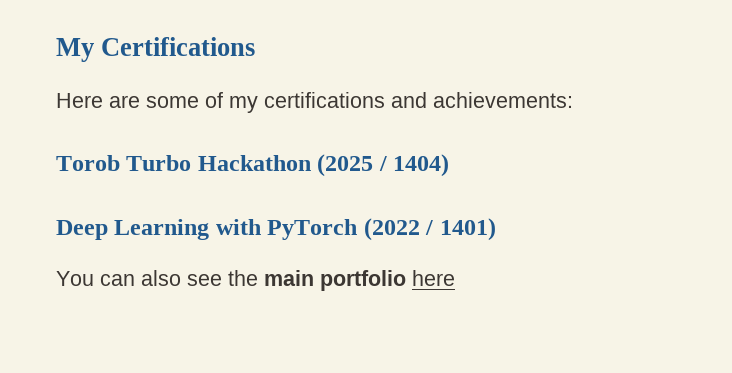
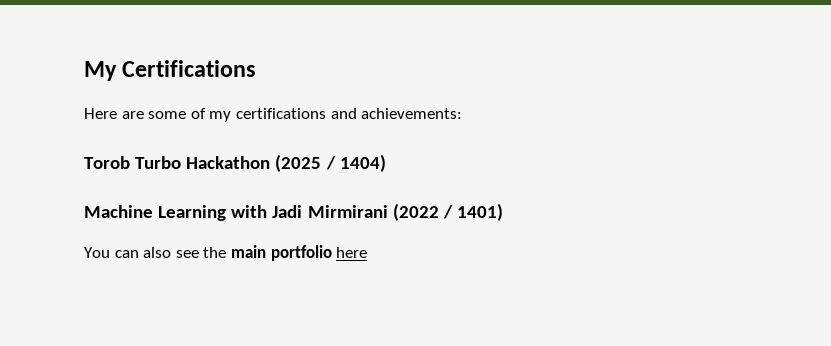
- Deep Learning with PyTorch (2022 / 1401)
+ Machine Learning with Jadi Mirmirani (2022 / 1401)

